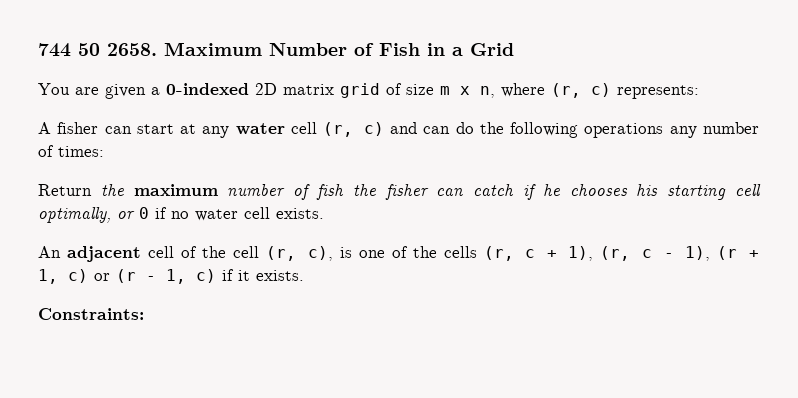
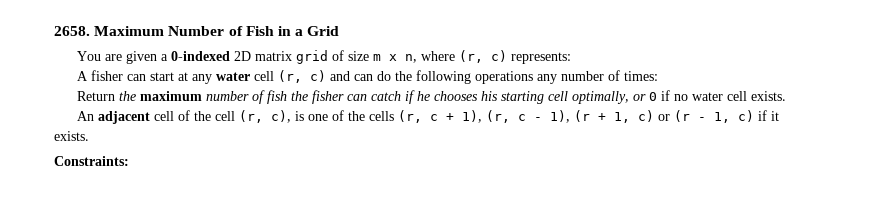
- 744 50 2658.
+ 2658.

